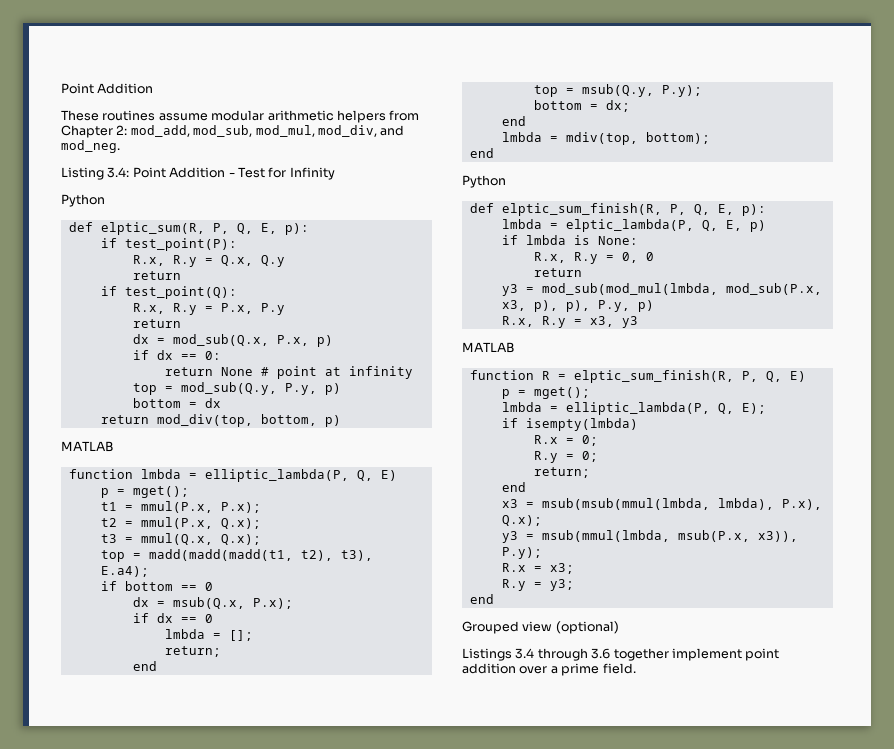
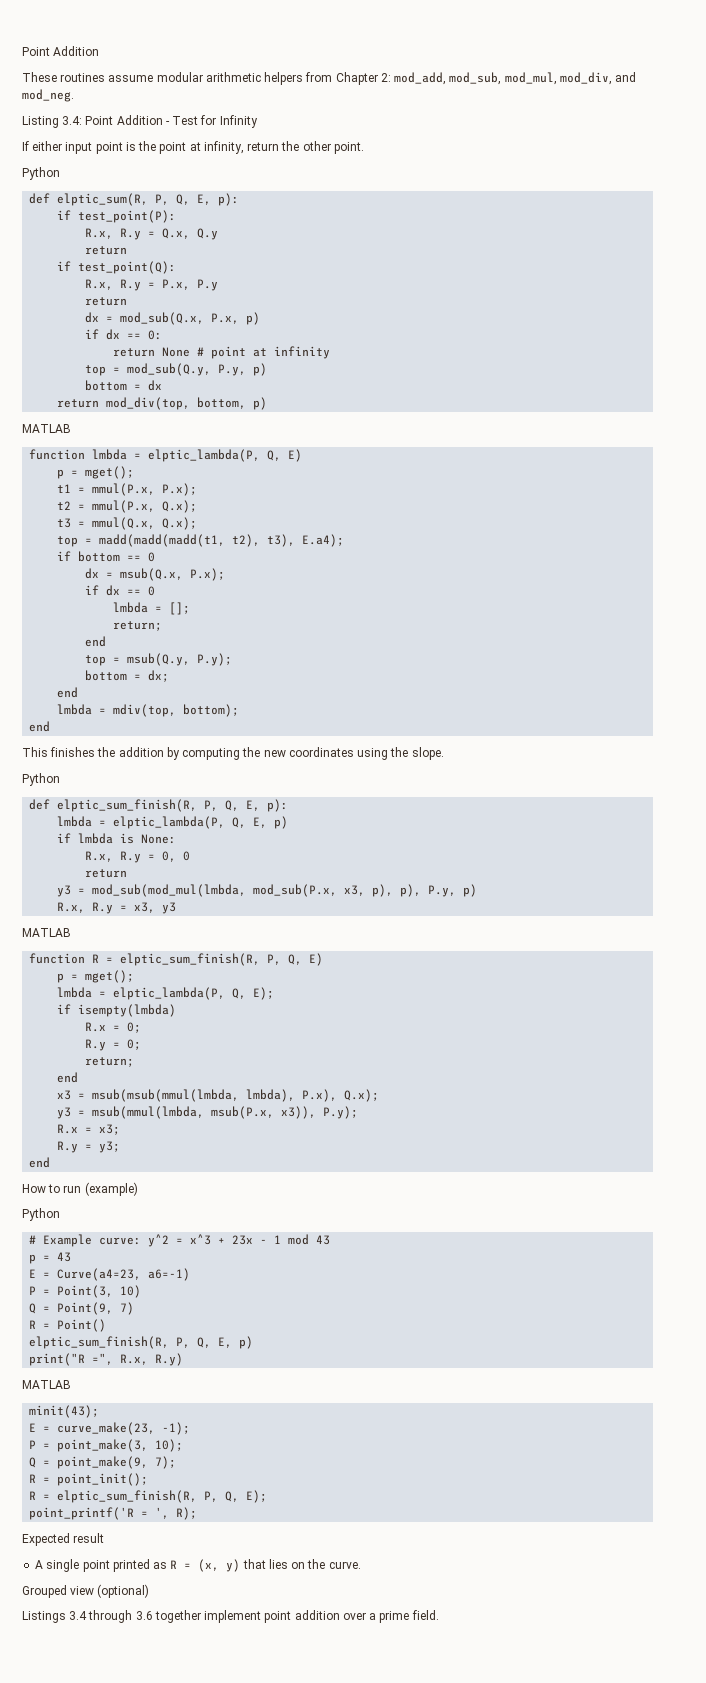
+ If either input point is the point at infinity, return the other point.
- function lmbda = elliptic_lambda(P, Q, E)
+ function lmbda = elptic_lambda(P, Q, E)
+ This finishes the addition by computing the new coordinates using the slope.
- lmbda = elliptic_lambda(P, Q, E);
+ lmbda = elptic_lambda(P, Q, E);
+ How to run (example)
+ Python
+ # Example curve: y^2 = x^3 + 23x - 1 mod 43
+ p = 43
+ E = Curve(a4=23, a6=-1)
+ P = Point(3, 10)
+ Q = Point(9, 7)
+ R = Point()
+ elptic_sum_finish(R, P, Q, E, p)
+ print("R =", R.x, R.y)
+ MATLAB
+ minit(43);
+ E = curve_make(23, -1);
+ P = point_make(3, 10);
+ Q = point_make(9, 7);
+ R = point_init();
+ R = elptic_sum_finish(R, P, Q, E);
+ point_printf('R = ', R);
+ Expected result
+ A single point printed as R = (x, y) that lies on the curve.

